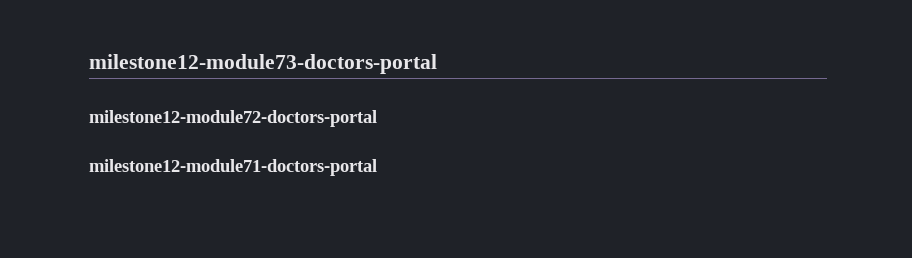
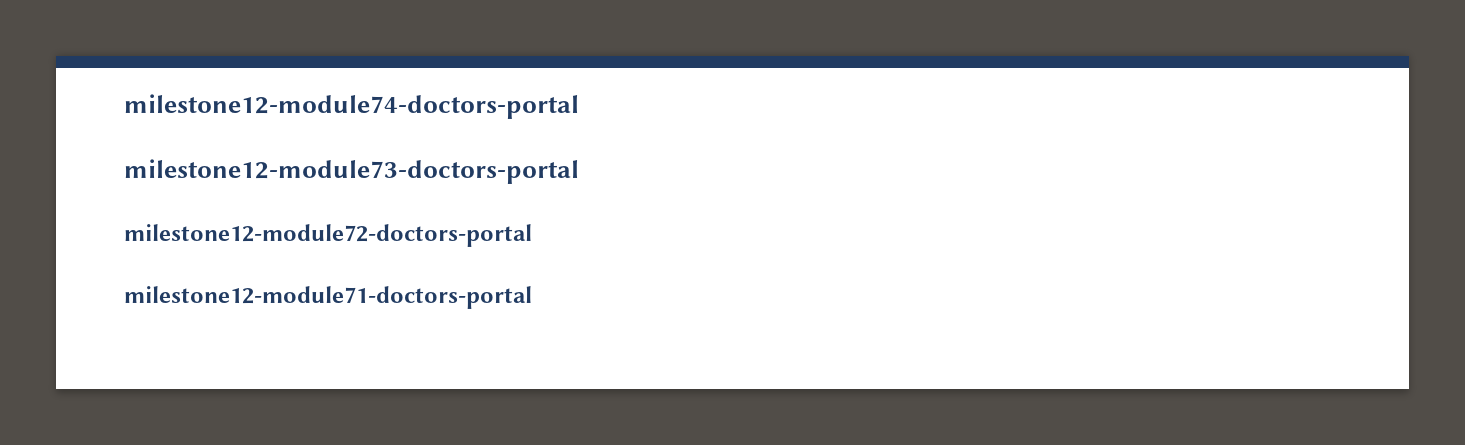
+ milestone12-module74-doctors-portal

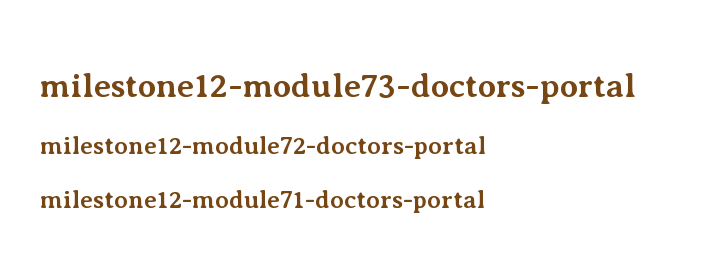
- milestone12-module74-doctors-portal

